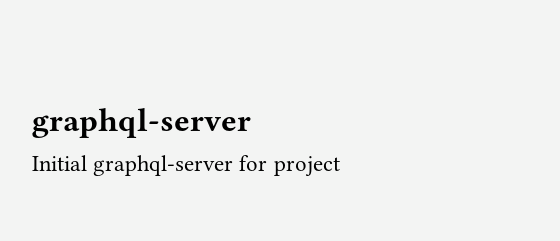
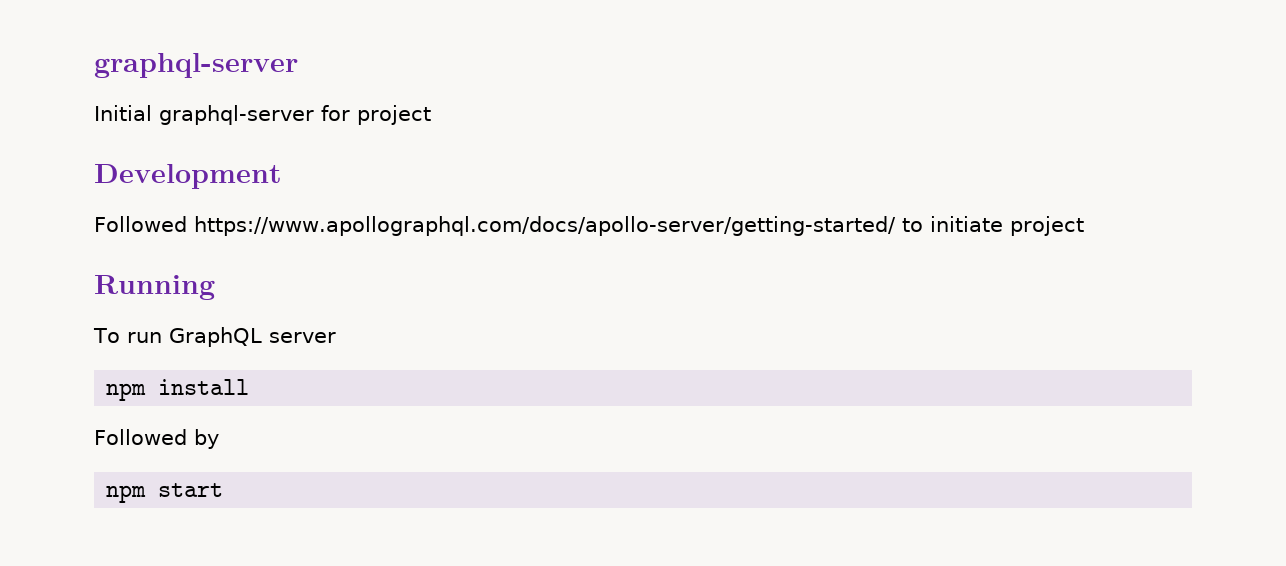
+ Development
+ Followed https://www.apollographql.com/docs/apollo-server/getting-started/ to initiate project
+ Running
+ To run GraphQL server
+ npm install
+ Followed by
+ npm start

